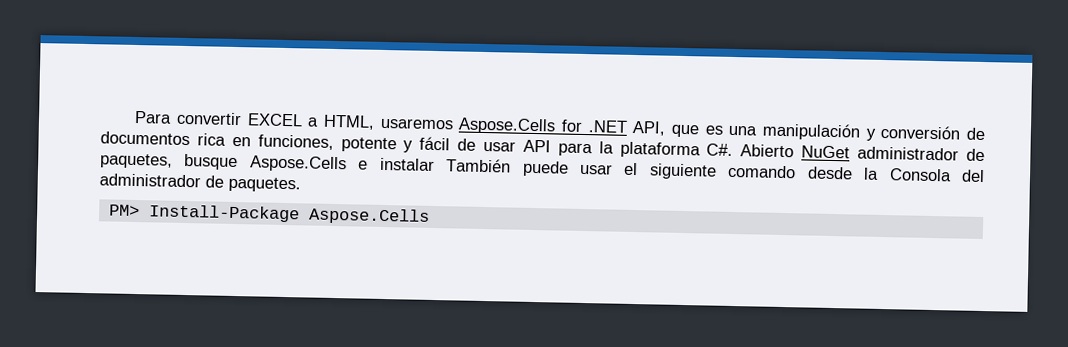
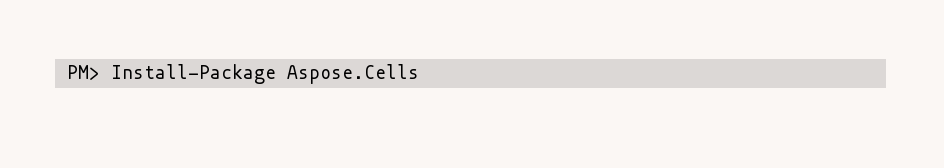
- Para convertir EXCEL a HTML, usaremos Aspose.Cells for .NET API, que es una manipulación y conversión de documentos rica en funciones, potente y fácil de usar API para la plataforma C#. Abierto NuGet administrador de paquetes, busque Aspose.Cells e instalar También puede usar el siguiente comando desde la Consola del administrador de paquetes.

